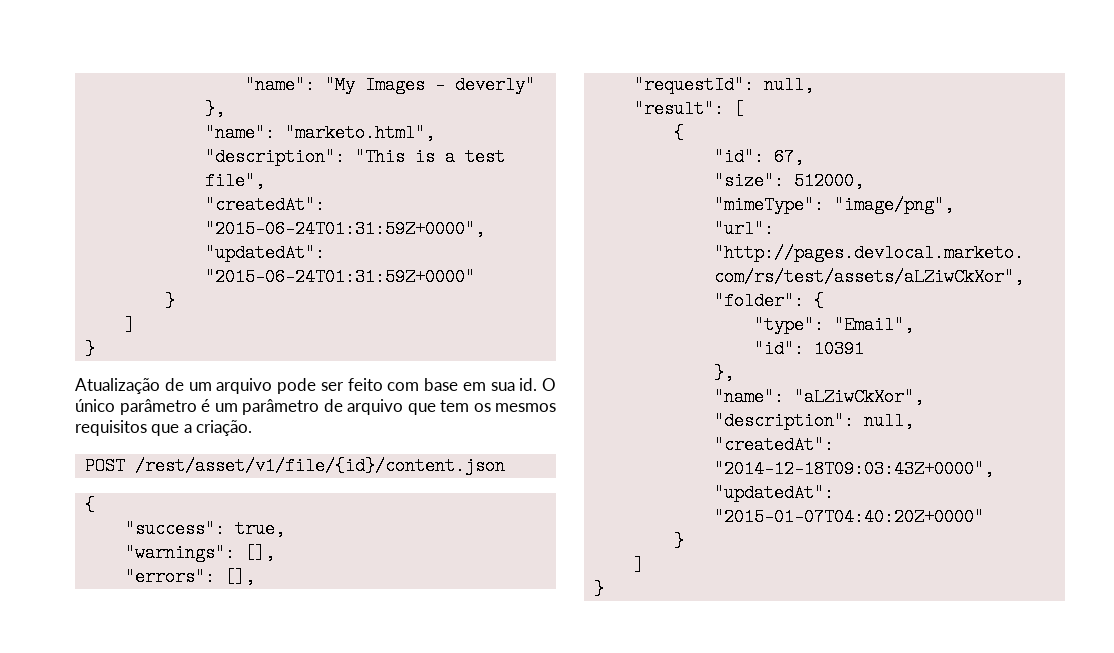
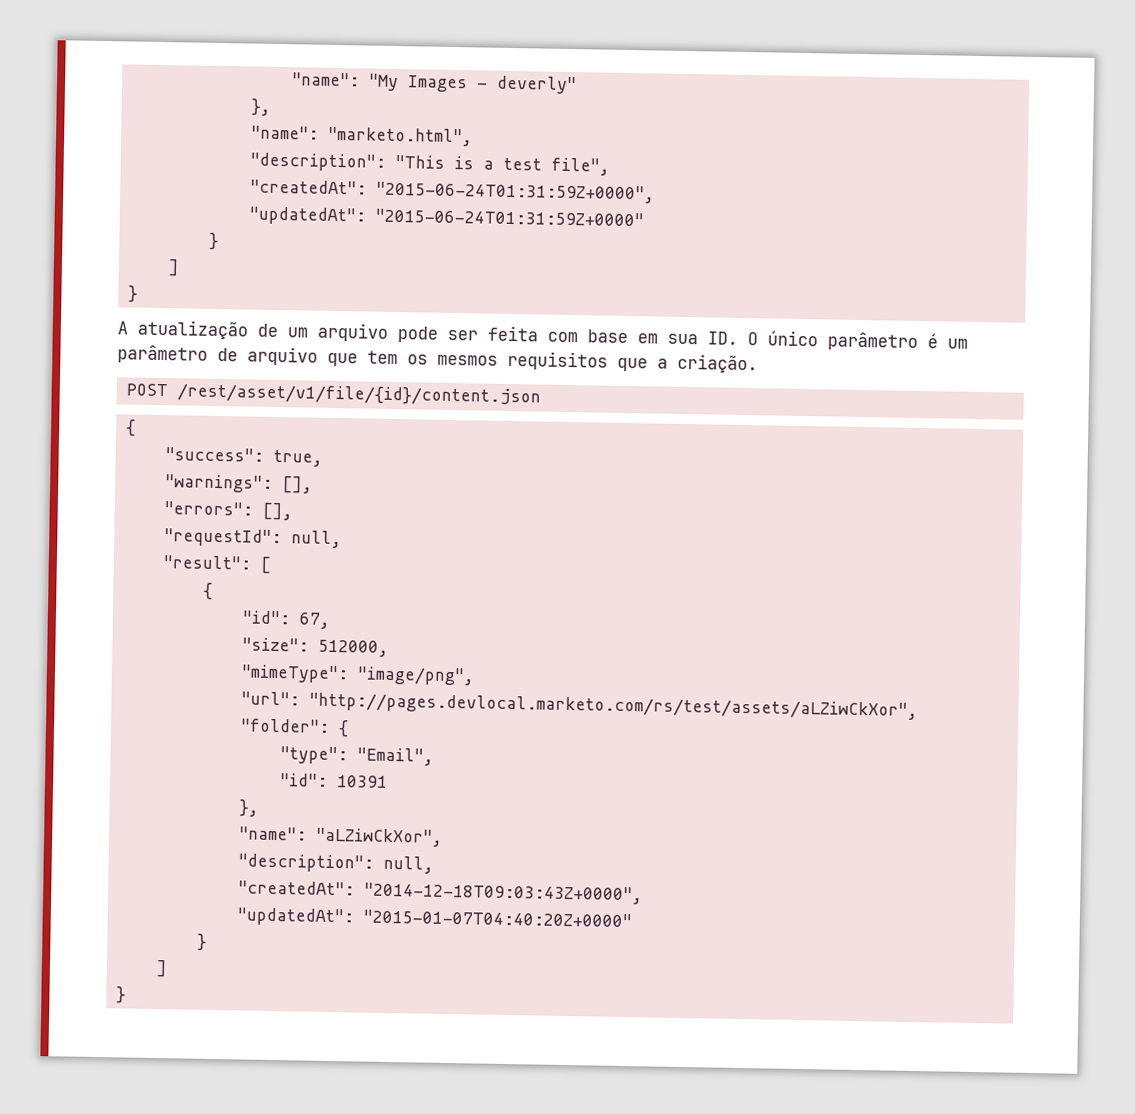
- Atualização de um arquivo pode ser feito com base em sua id. O único parâmetro é um parâmetro de arquivo que tem os mesmos requisitos que a criação.
+ A atualização de um arquivo pode ser feita com base em sua ID. O único parâmetro é um parâmetro de arquivo que tem os mesmos requisitos que a criação.

